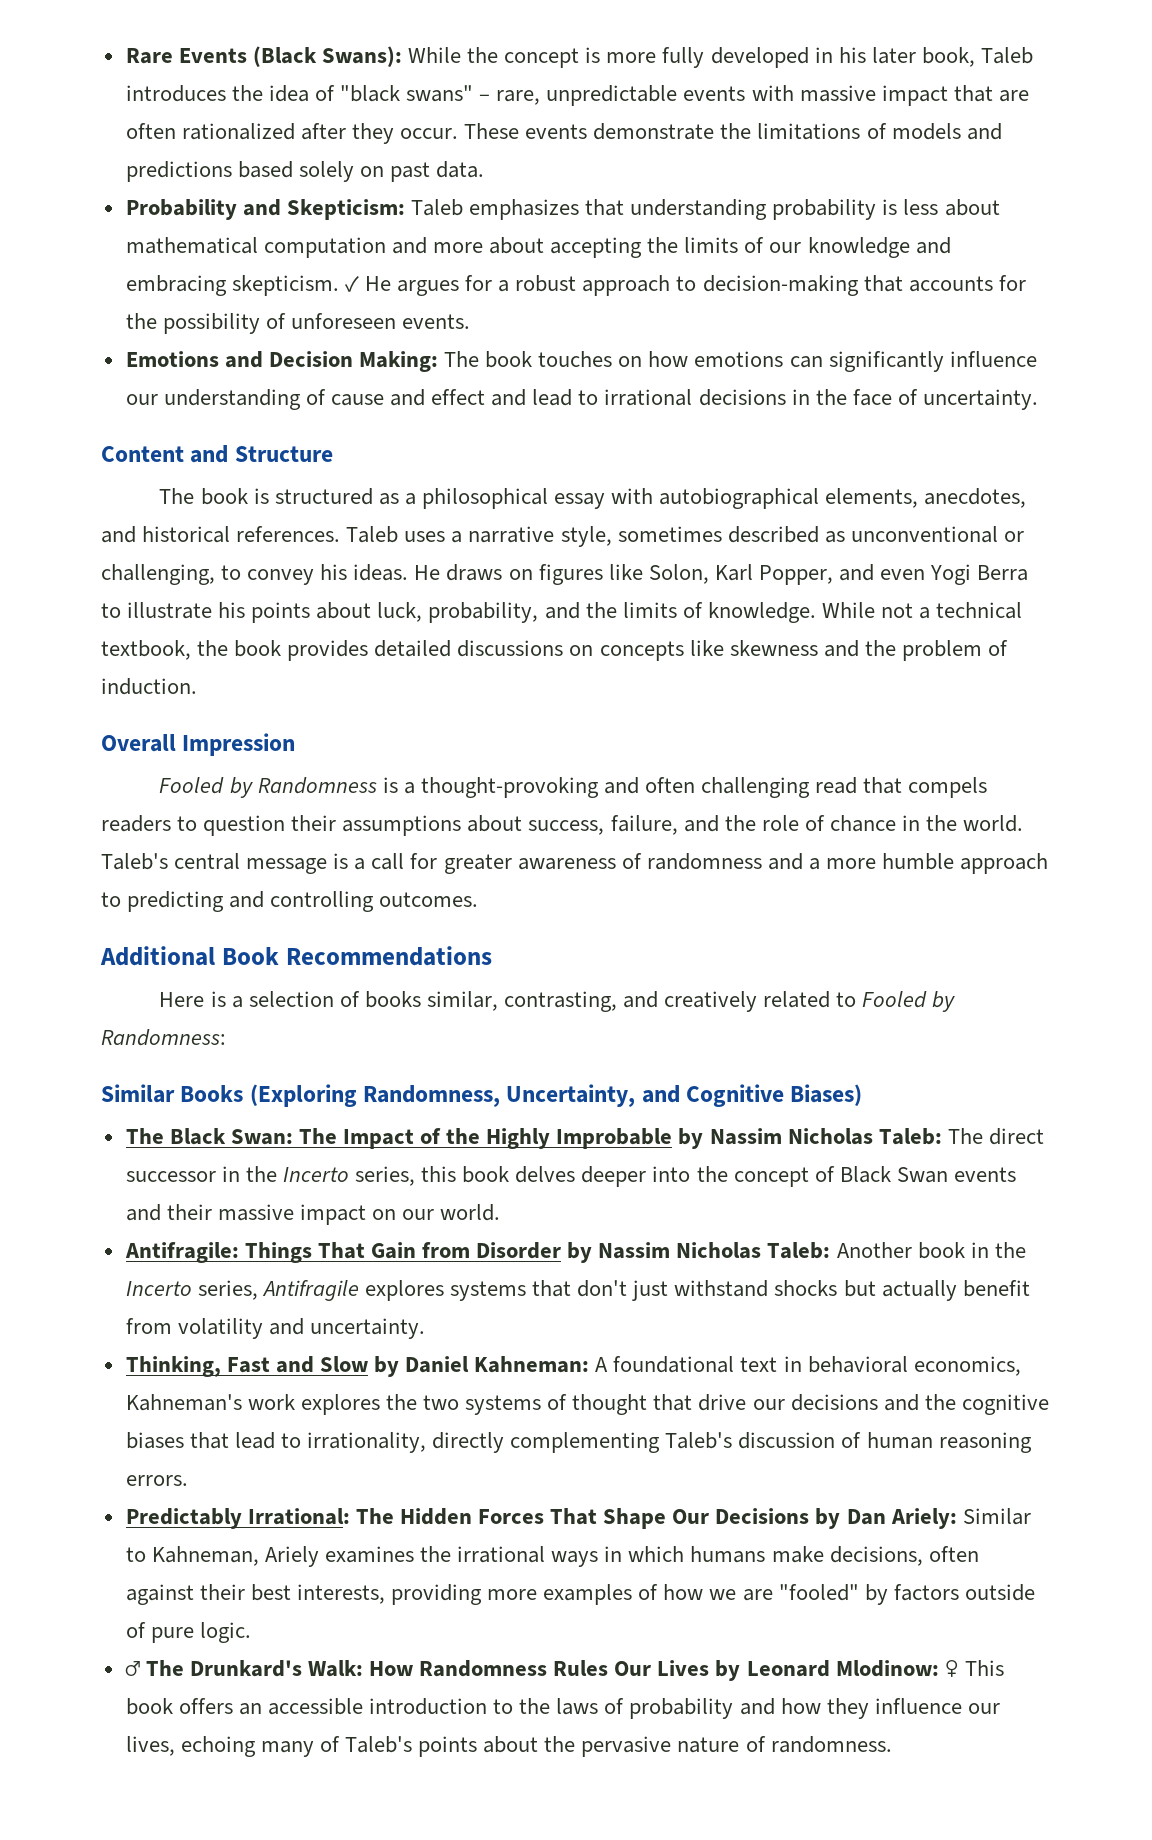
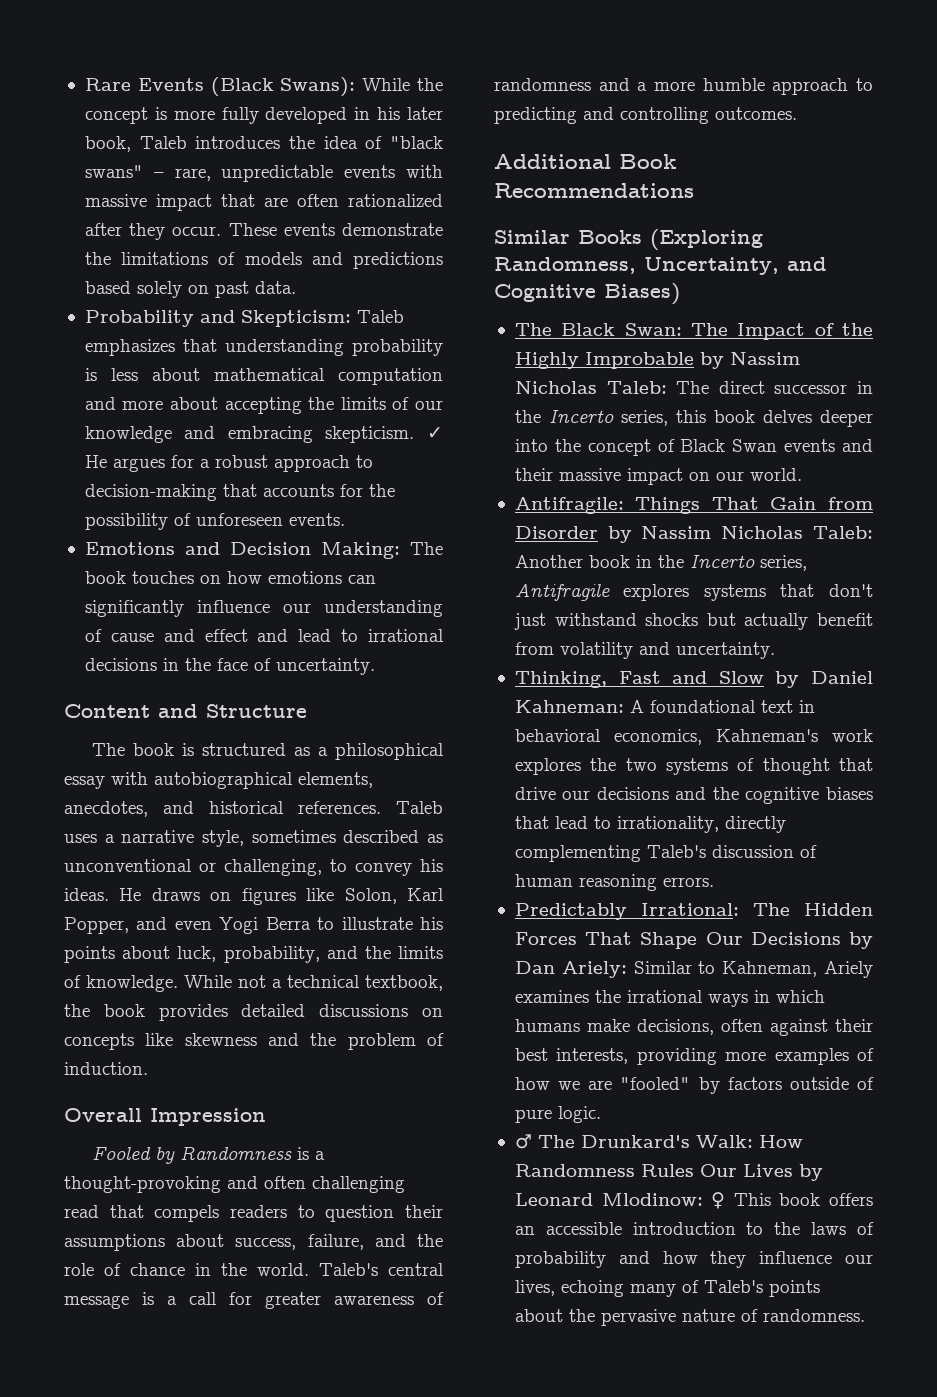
- Here is a selection of books similar, contrasting, and creatively related to Fooled by Randomness:

